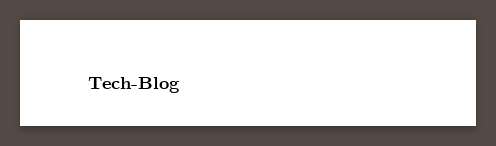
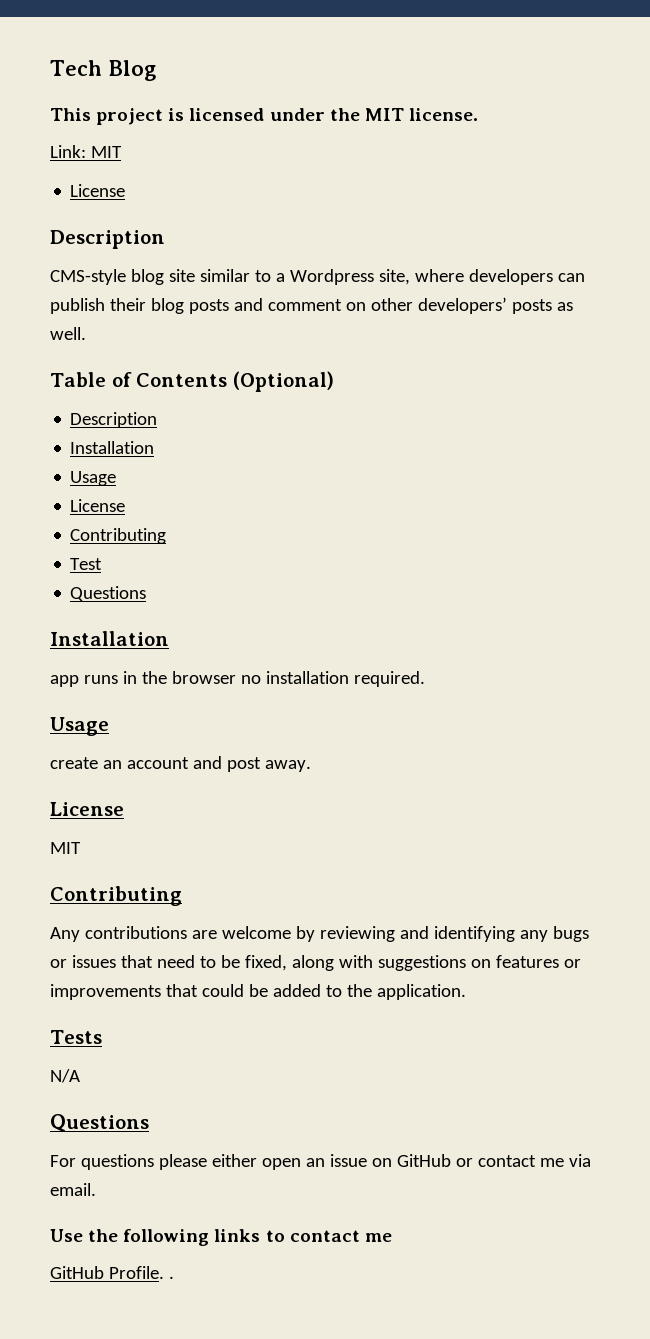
- Tech-Blog
+ Tech Blog
+ This project is licensed under the MIT license.
+ Link: MIT
+ License
+ Description
+ CMS-style blog site similar to a Wordpress site, where developers can publish their blog posts and comment on other developers’ posts as well.
+ Table of Contents (Optional)
+ Description
+ Installation
+ Usage
+ License
+ Contributing
+ Test
+ Questions
+ Installation
+ app runs in the browser no installation required.
+ Usage
+ create an account and post away.
+ License
+ MIT
+ Contributing
+ Any contributions are welcome by reviewing and identifying any bugs or issues that need to be fixed, along with suggestions on features or improvements that could be added to the application.
+ Tests
+ N/A
+ Questions
+ For questions please either open an issue on GitHub or contact me via email.
+ Use the following links to contact me
+ GitHub Profile. .

